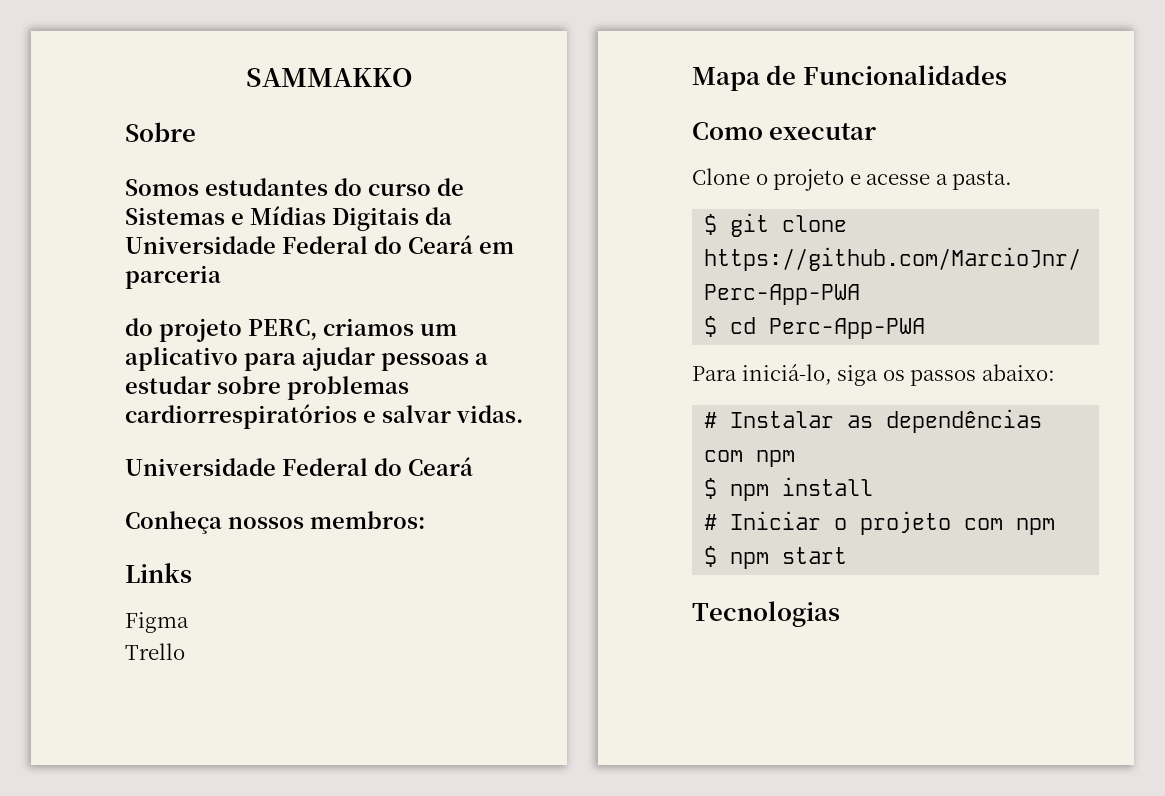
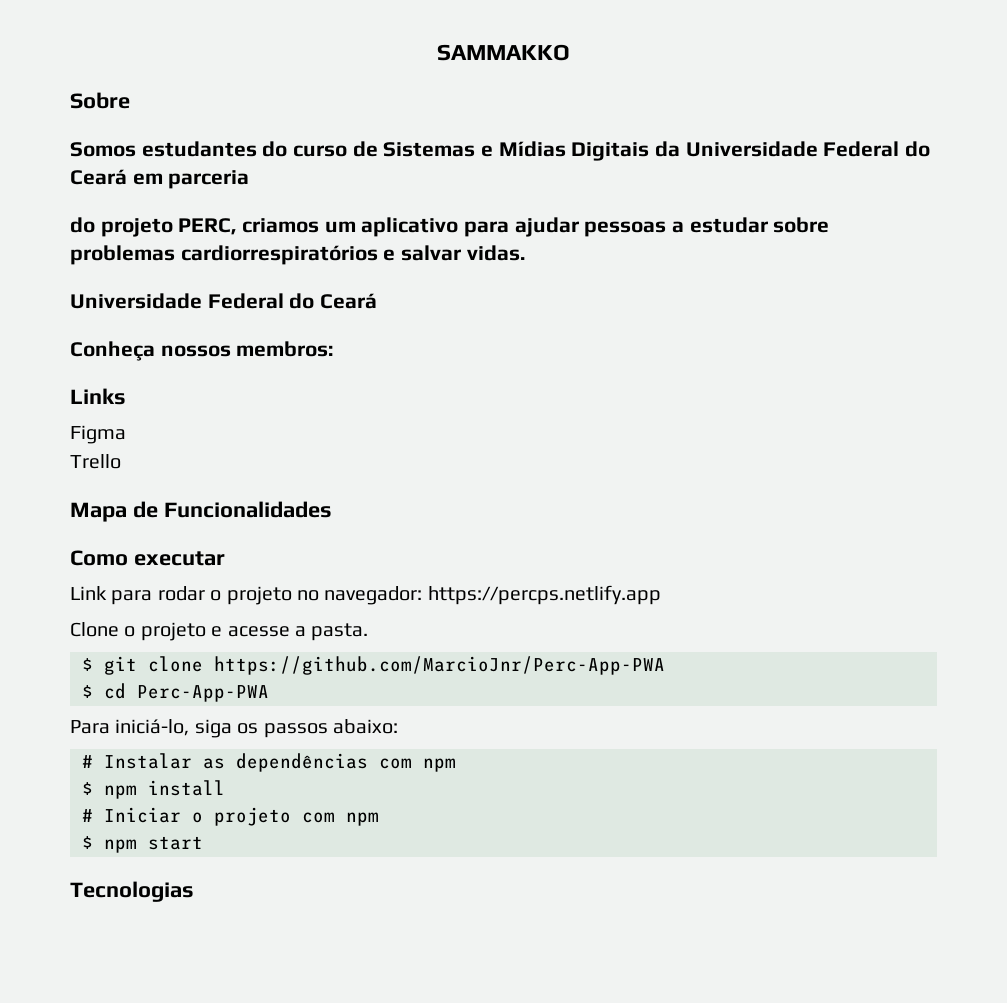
+ Link para rodar o projeto no navegador: https://percps.netlify.app

